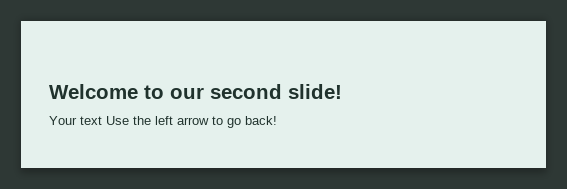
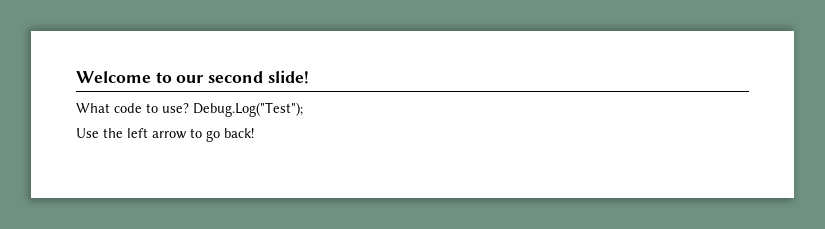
- Your text Use the left arrow to go back!
+ What code to use? Debug.Log("Test");
+ Use the left arrow to go back!

